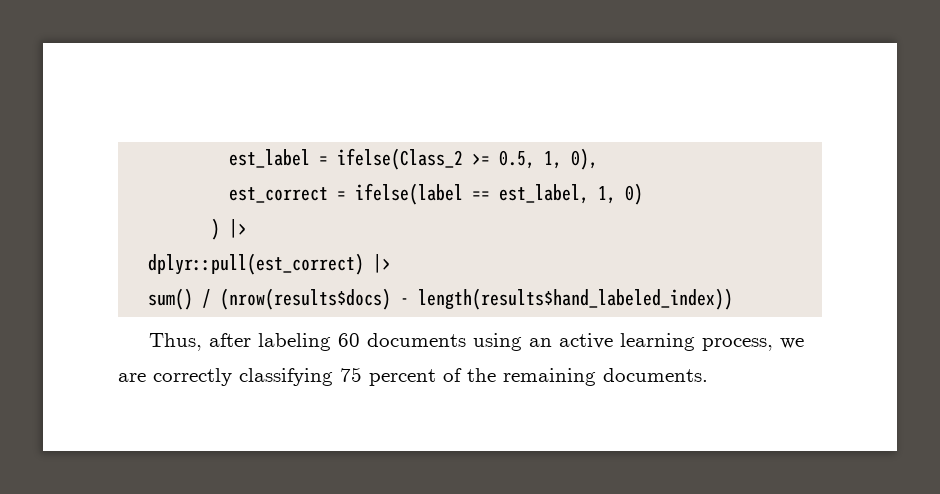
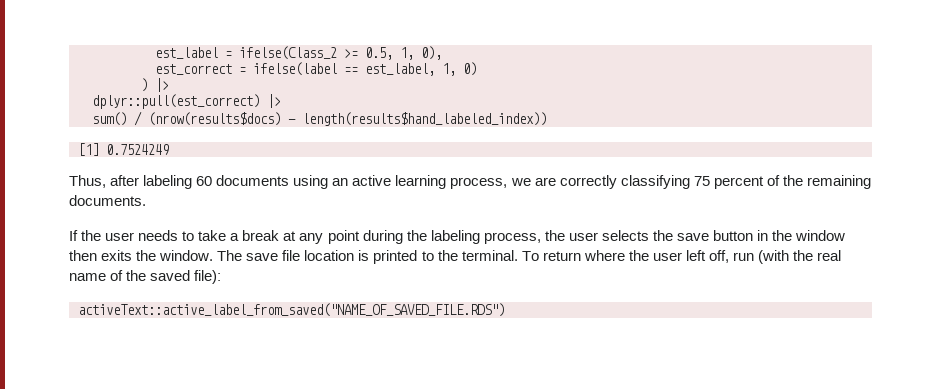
+ [1] 0.7524249
+ If the user needs to take a break at any point during the labeling process, the user selects the save button in the window then exits the window. The save file location is printed to the terminal. To return where the user left off, run (with the real name of the saved file):
+ activeText::active_label_from_saved("NAME_OF_SAVED_FILE.RDS")

